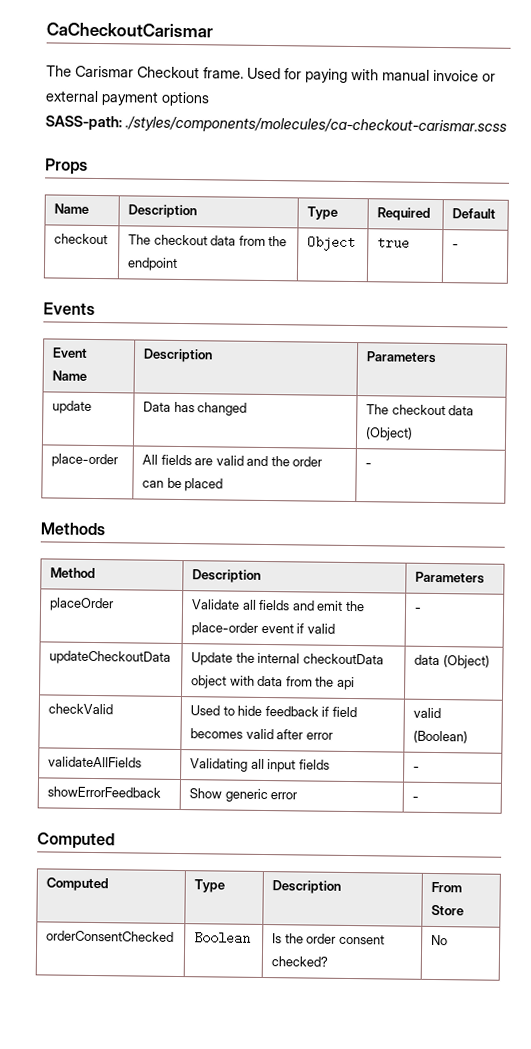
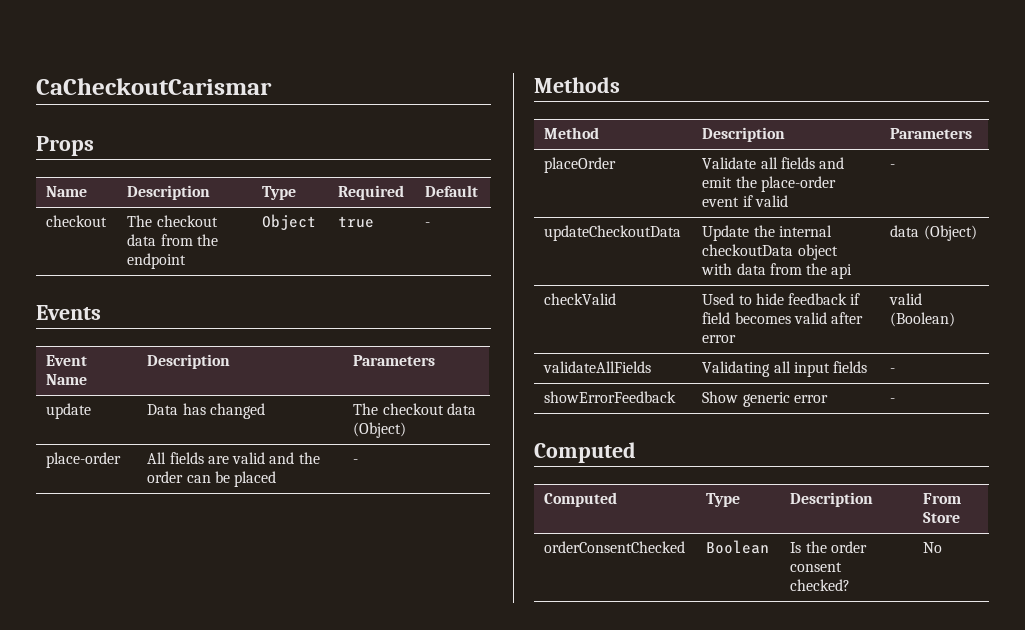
- The Carismar Checkout frame. Used for paying with manual invoice or external payment options
- SASS-path: ./styles/components/molecules/ca-checkout-carismar.scss

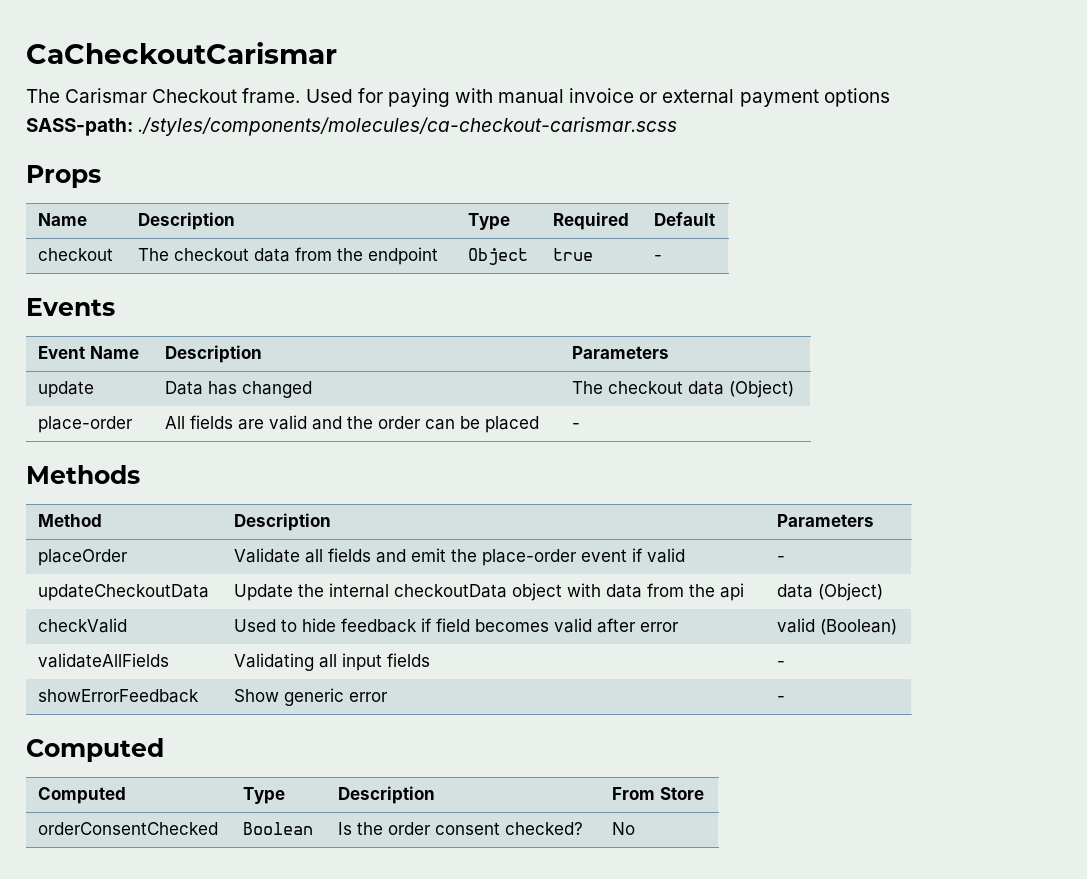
+ The Carismar Checkout frame. Used for paying with manual invoice or external payment options
+ SASS-path: ./styles/components/molecules/ca-checkout-carismar.scss

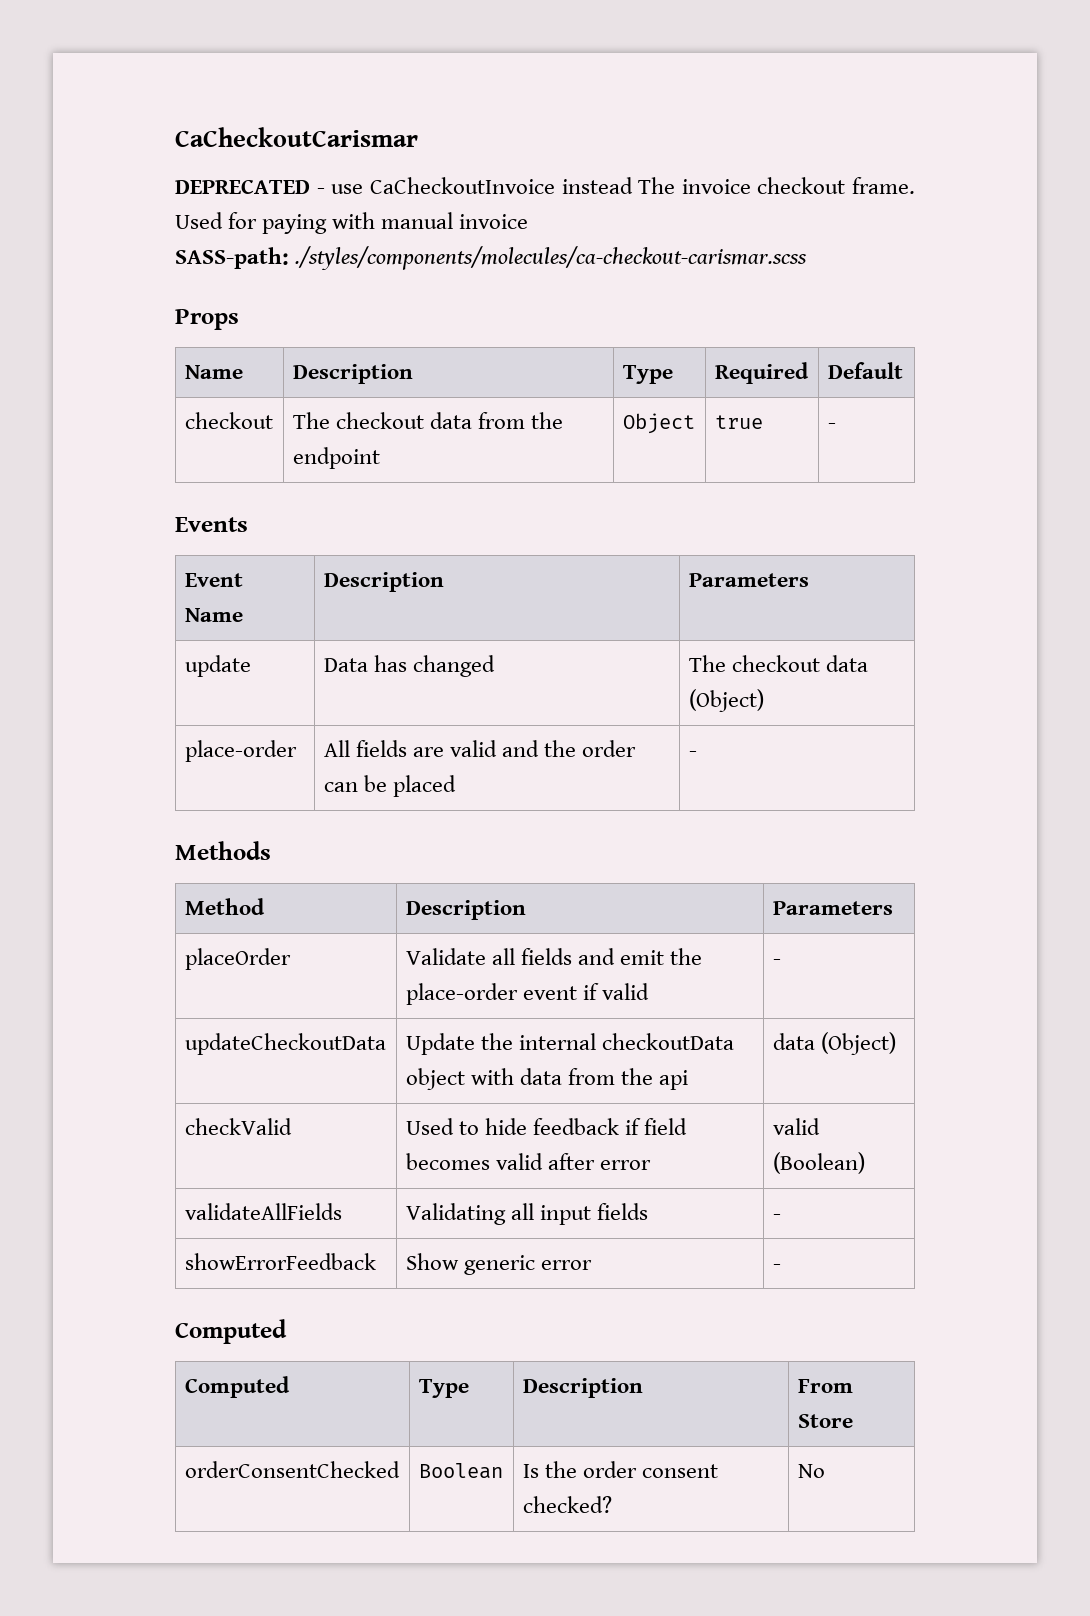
- The Carismar Checkout frame.
+ DEPRECATED - use CaCheckoutInvoice instead The invoice checkout frame.
- Used for paying with manual invoice or external payment options
+ Used for paying with manual invoice

